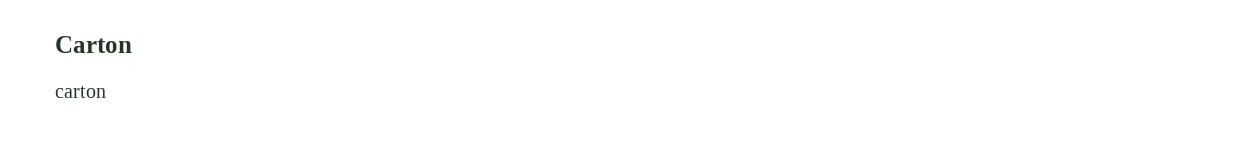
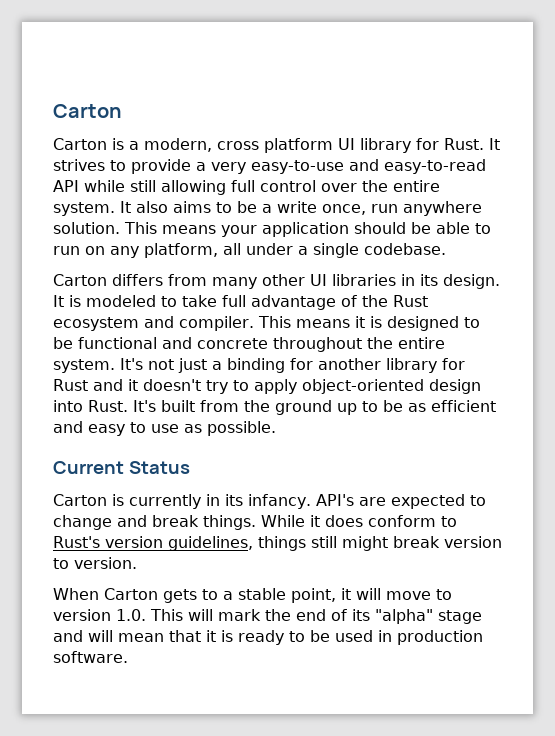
- carton
+ Carton is a modern, cross platform UI library for Rust. It strives to provide a very easy-to-use and easy-to-read API while still allowing full control over the entire system. It also aims to be a write once, run anywhere solution. This means your application should be able to run on any platform, all under a single codebase.
+ Carton differs from many other UI libraries in its design. It is modeled to take full advantage of the Rust ecosystem and compiler. This means it is designed to be functional and concrete throughout the entire system. It's not just a binding for another library for Rust and it doesn't try to apply object-oriented design into Rust. It's built from the ground up to be as efficient and easy to use as possible.
+ Current Status
+ Carton is currently in its infancy. API's are expected to change and break things. While it does conform to Rust's version guidelines, things still might break version to version.
+ When Carton gets to a stable point, it will move to version 1.0. This will mark the end of its "alpha" stage and will mean that it is ready to be used in production software.

